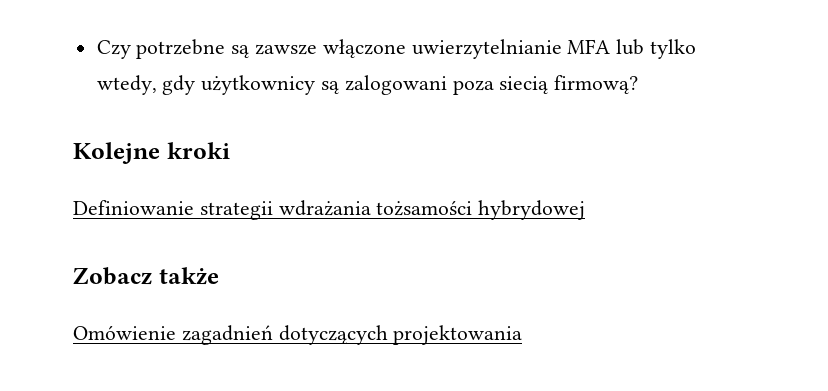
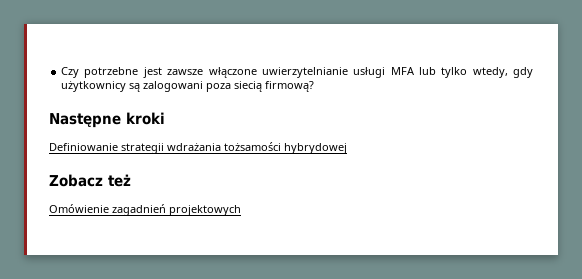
- Czy potrzebne są zawsze włączone uwierzytelnianie MFA lub tylko wtedy, gdy użytkownicy są zalogowani poza siecią firmową?
+ Czy potrzebne jest zawsze włączone uwierzytelnianie usługi MFA lub tylko wtedy, gdy użytkownicy są zalogowani poza siecią firmową?
- Kolejne kroki
+ Następne kroki
- Zobacz także
+ Zobacz też
- Omówienie zagadnień dotyczących projektowania
+ Omówienie zagadnień projektowych

